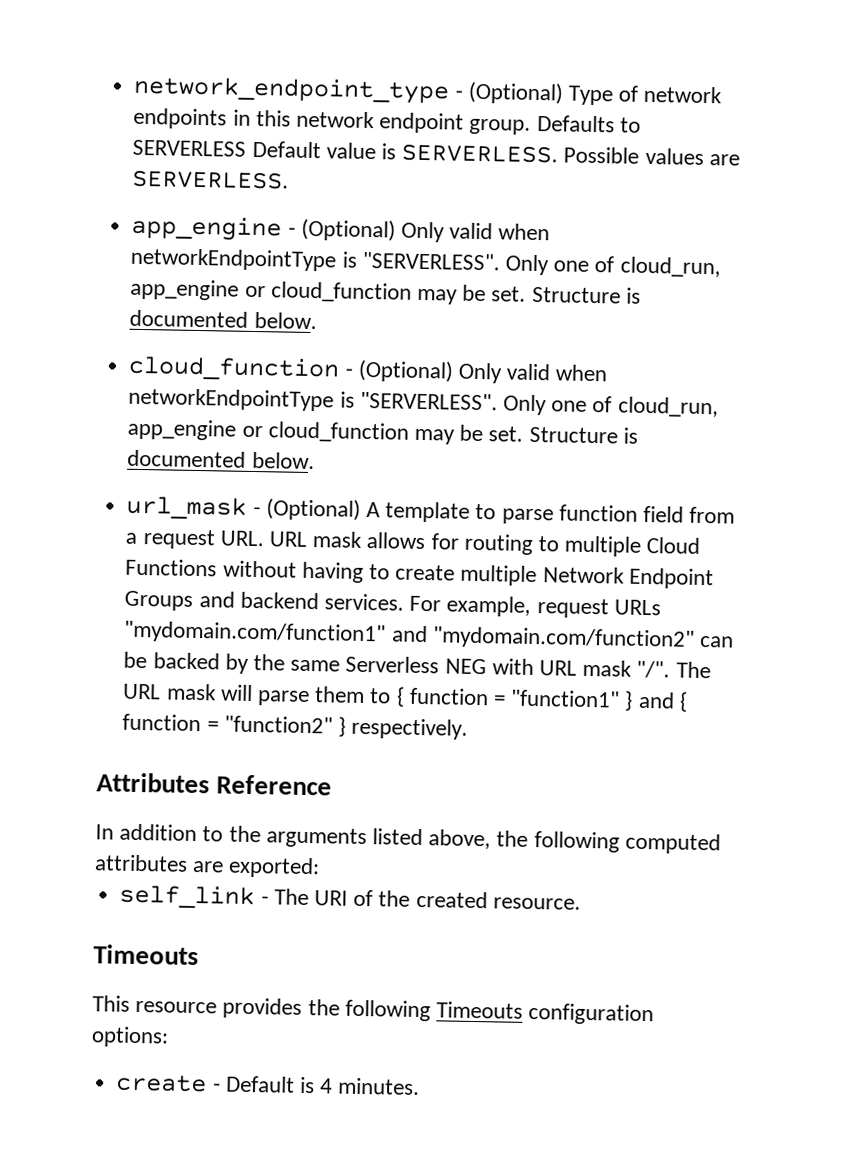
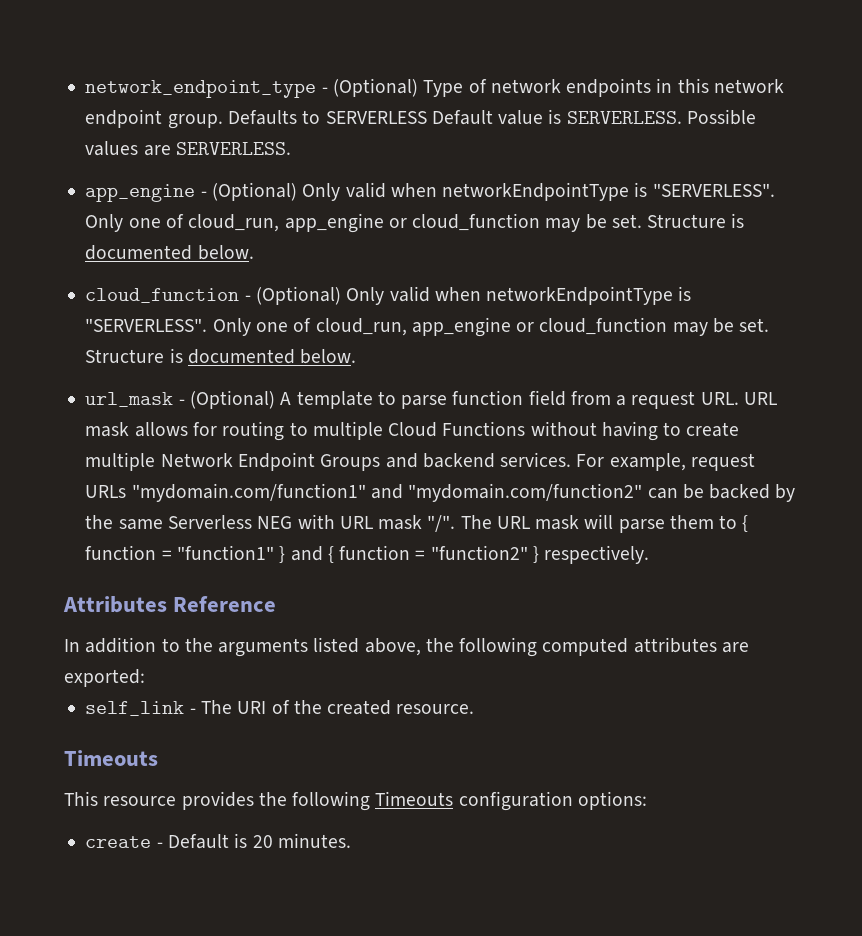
- create - Default is 4 minutes.
+ create - Default is 20 minutes.

